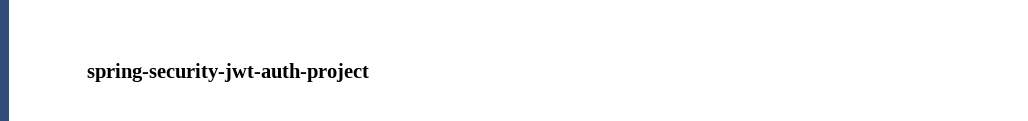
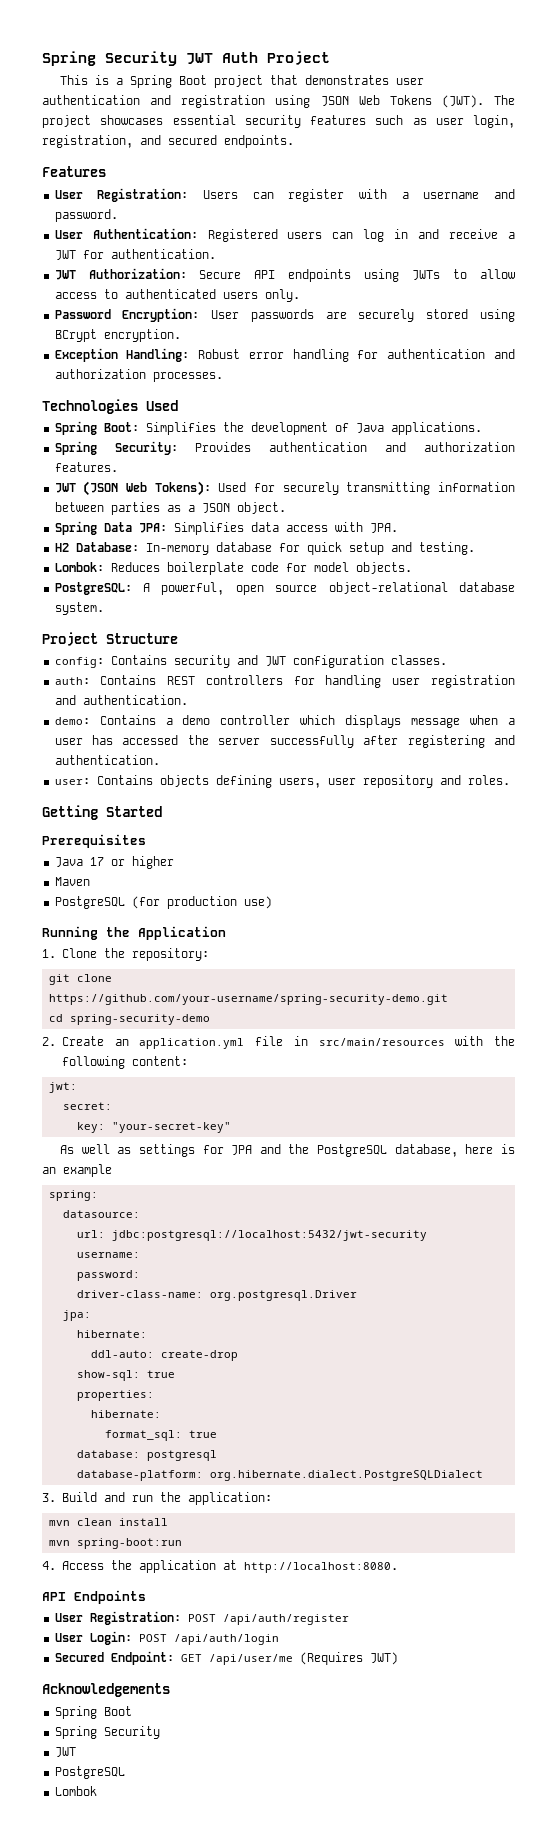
- spring-security-jwt-auth-project
+ Spring Security JWT Auth Project
+ This is a Spring Boot project that demonstrates user authentication and registration using JSON Web Tokens (JWT). The project showcases essential security features such as user login, registration, and secured endpoints.
+ Features
+ User Registration: Users can register with a username and password.
+ User Authentication: Registered users can log in and receive a JWT for authentication.
+ JWT Authorization: Secure API endpoints using JWTs to allow access to authenticated users only.
+ Password Encryption: User passwords are securely stored using BCrypt encryption.
+ Exception Handling: Robust error handling for authentication and authorization processes.
+ Technologies Used
+ Spring Boot: Simplifies the development of Java applications.
+ Spring Security: Provides authentication and authorization features.
+ JWT (JSON Web Tokens): Used for securely transmitting information between parties as a JSON object.
+ Spring Data JPA: Simplifies data access with JPA.
+ H2 Database: In-memory database for quick setup and testing.
+ Lombok: Reduces boilerplate code for model objects.
+ PostgreSQL: A powerful, open source object-relational database system.
+ Project Structure
+ config: Contains security and JWT configuration classes.
+ auth: Contains REST controllers for handling user registration and authentication.
+ demo: Contains a demo controller which displays message when a user has accessed the server successfully after registering and authentication.
+ user: Contains objects defining users, user repository and roles.
+ Getting Started
+ Prerequisites
+ Java 17 or higher
+ Maven
+ PostgreSQL (for production use)
+ Running the Application
+ 1. Clone the repository:
+ git clone https://github.com/your-username/spring-security-demo.git
+ cd spring-security-demo
+ 2. Create an application.yml file in src/main/resources with the following content:
+ jwt:
+ secret:
+ key: "your-secret-key"
+ As well as settings for JPA and the PostgreSQL database, here is an example
+ spring:
+ datasource:
+ url: jdbc:postgresql://localhost:5432/jwt-security
+ username:
+ password:
+ driver-class-name: org.postgresql.Driver
+ jpa:
+ hibernate:
+ ddl-auto: create-drop
+ show-sql: true
+ properties:
+ hibernate:
+ format_sql: true
+ database: postgresql
+ database-platform: org.hibernate.dialect.PostgreSQLDialect
+ 3. Build and run the application:
+ mvn clean install
+ mvn spring-boot:run
+ 4. Access the application at http://localhost:8080.
+ API Endpoints
+ User Registration: POST /api/auth/register
+ User Login: POST /api/auth/login
+ Secured Endpoint: GET /api/user/me (Requires JWT)
+ Acknowledgements
+ Spring Boot
+ Spring Security
+ JWT
+ PostgreSQL
+ Lombok

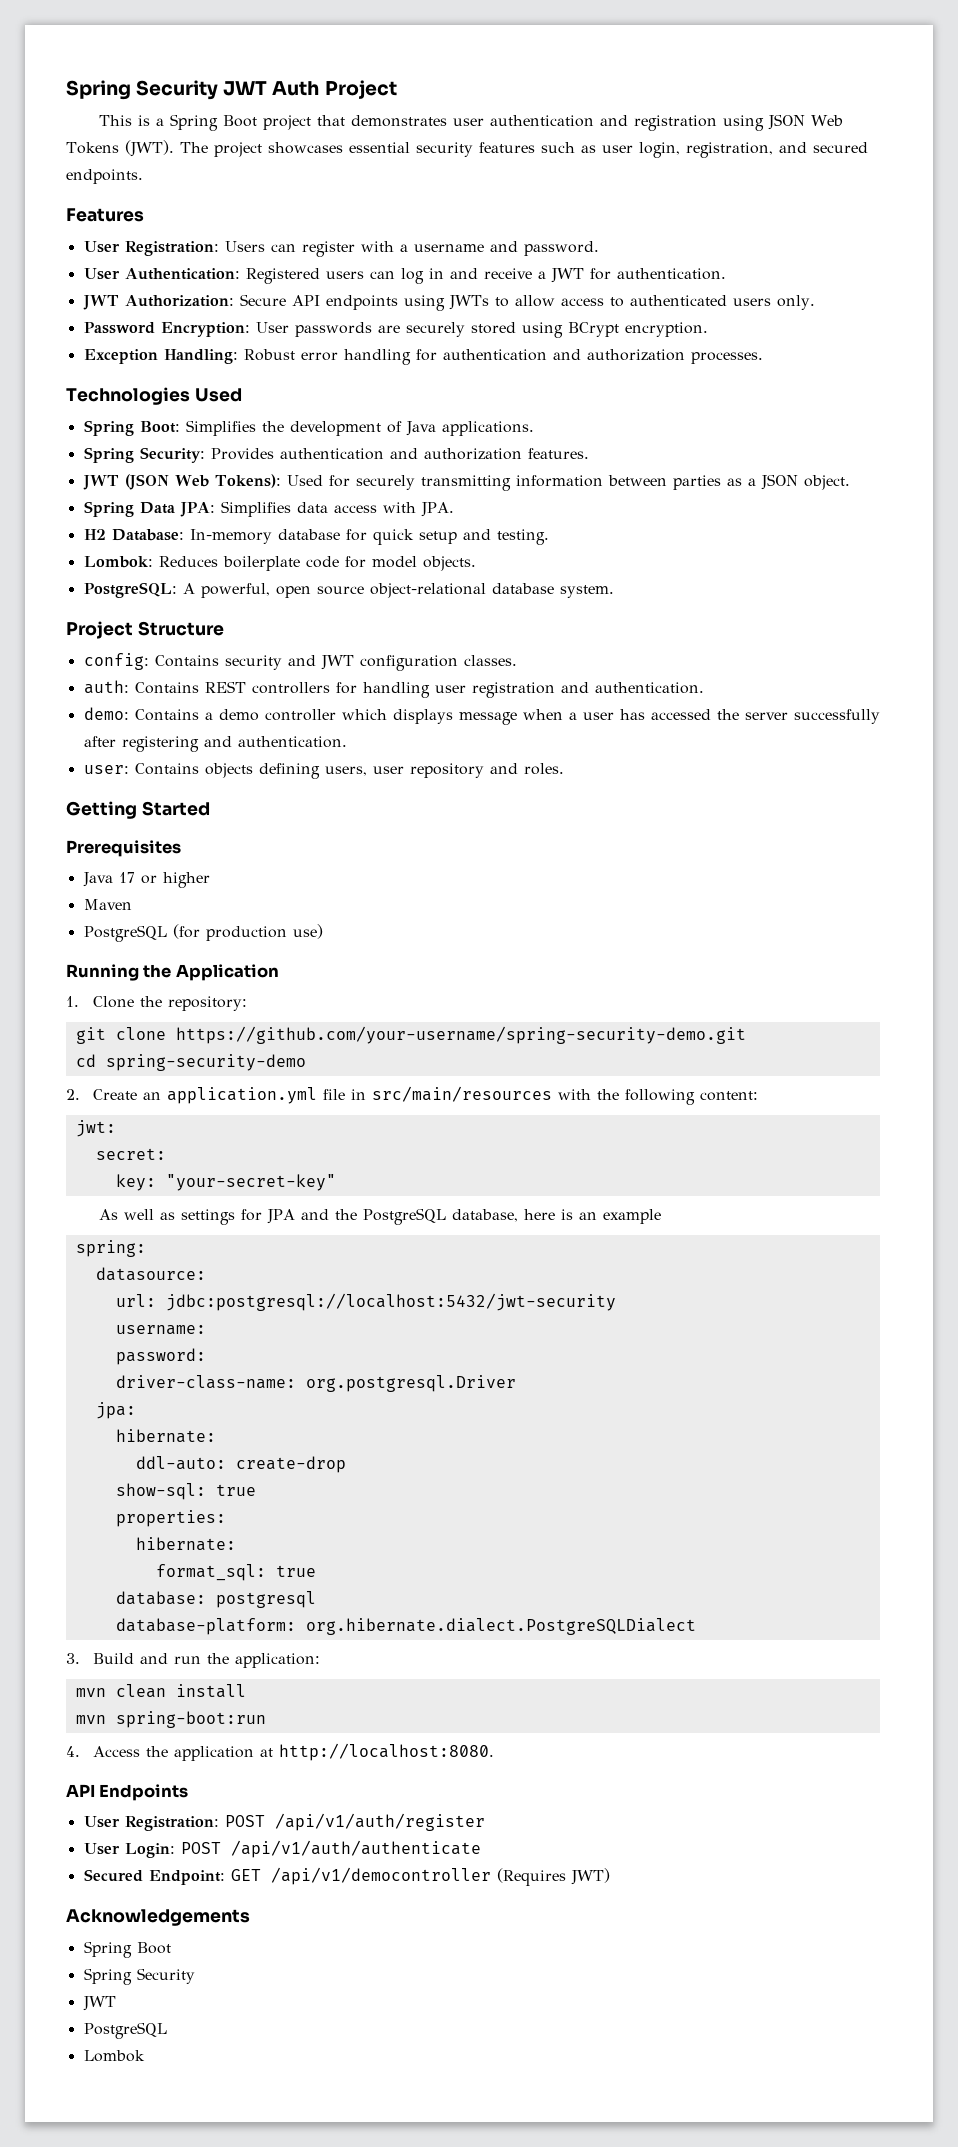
- User Registration: POST /api/auth/register
+ User Registration: POST /api/v1/auth/register
- User Login: POST /api/auth/login
+ User Login: POST /api/v1/auth/authenticate
- Secured Endpoint: GET /api/user/me (Requires JWT)
+ Secured Endpoint: GET /api/v1/democontroller (Requires JWT)

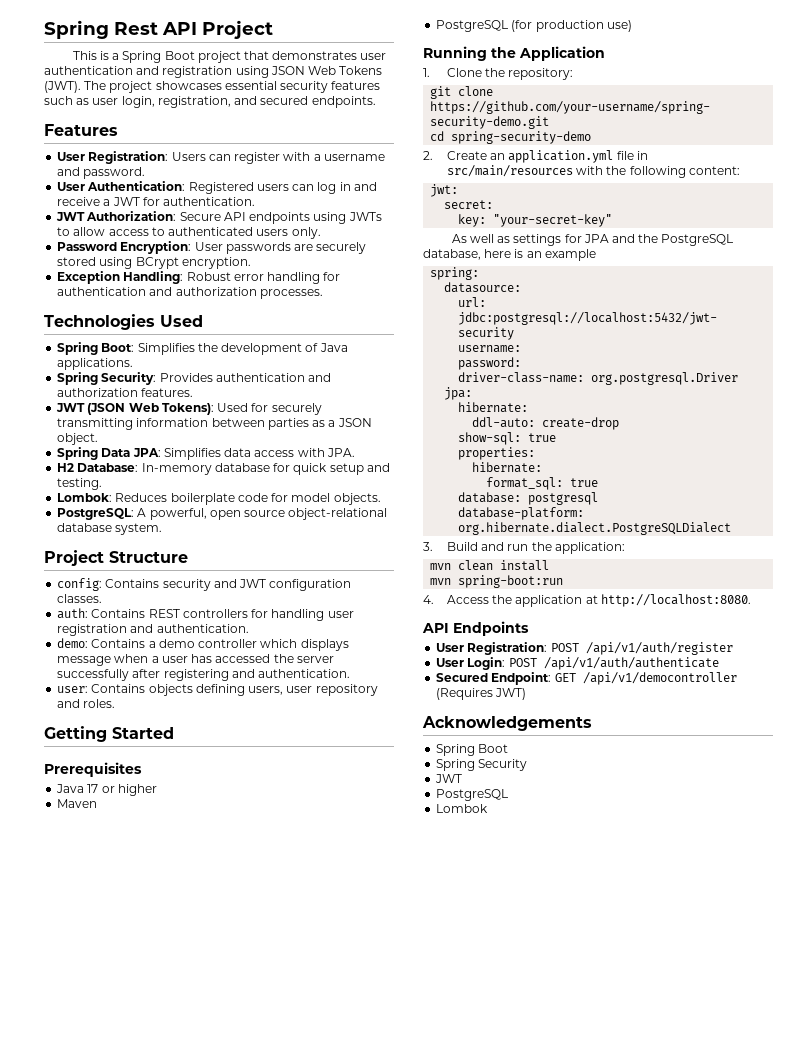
- Spring Security JWT Auth Project
+ Spring Rest API Project

